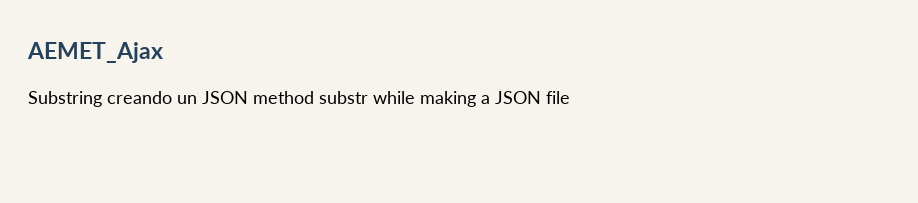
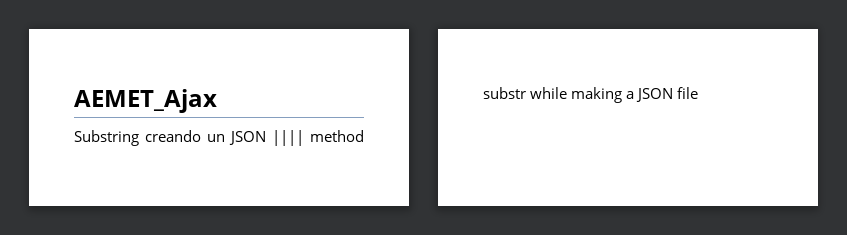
- Substring creando un JSON method substr while making a JSON file
+ Substring creando un JSON |||| method substr while making a JSON file

